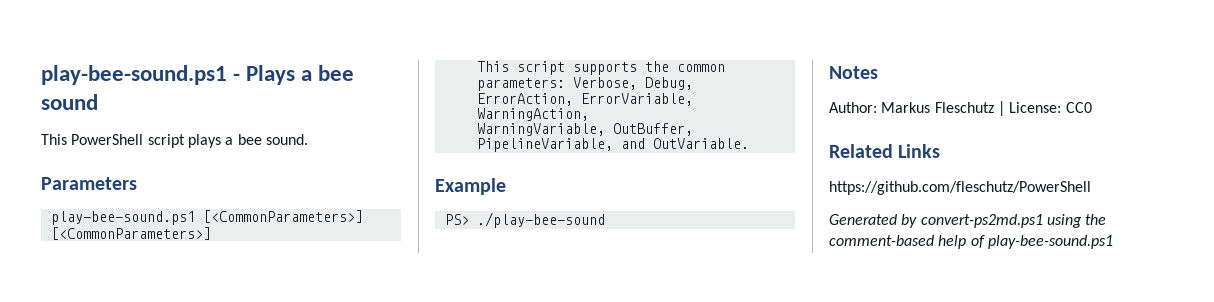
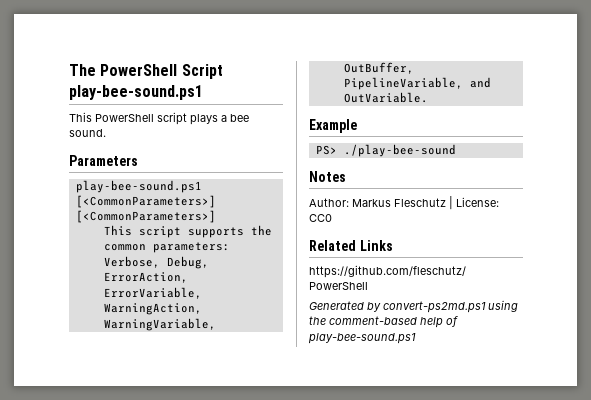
- play-bee-sound.ps1 - Plays a bee sound
+ The PowerShell Script play-bee-sound.ps1

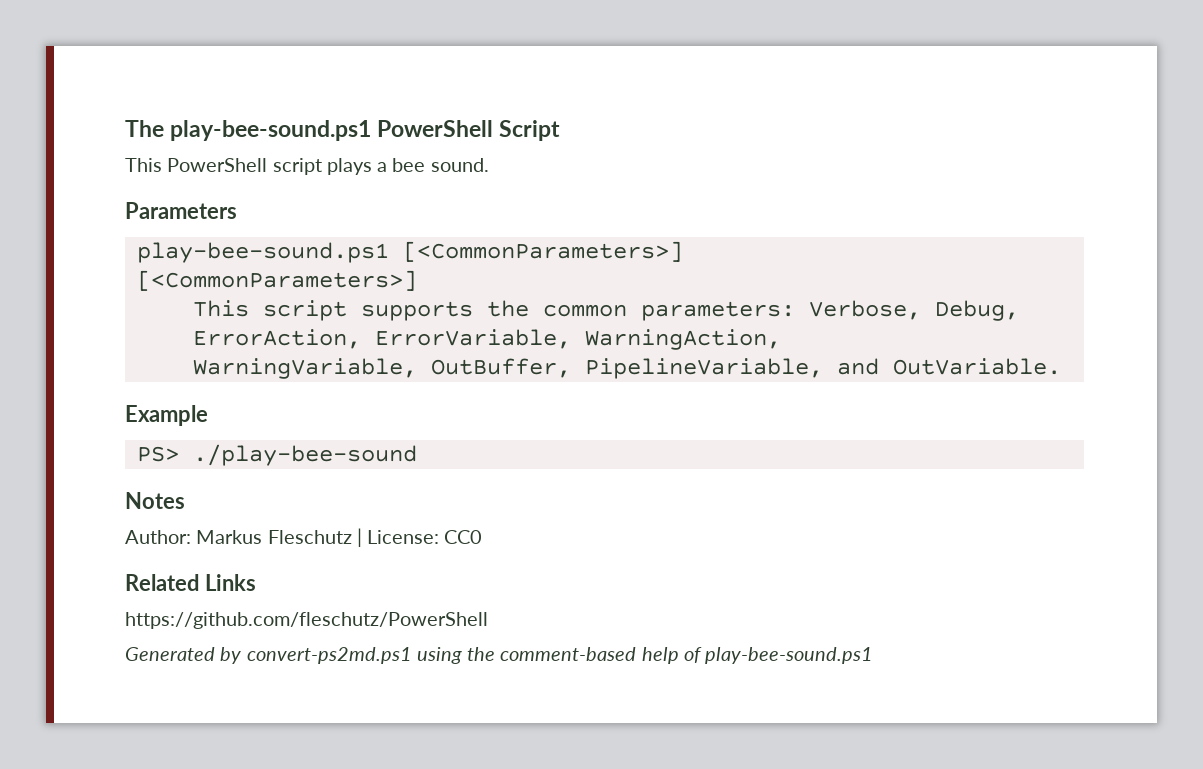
- The PowerShell Script play-bee-sound.ps1
+ The play-bee-sound.ps1 PowerShell Script

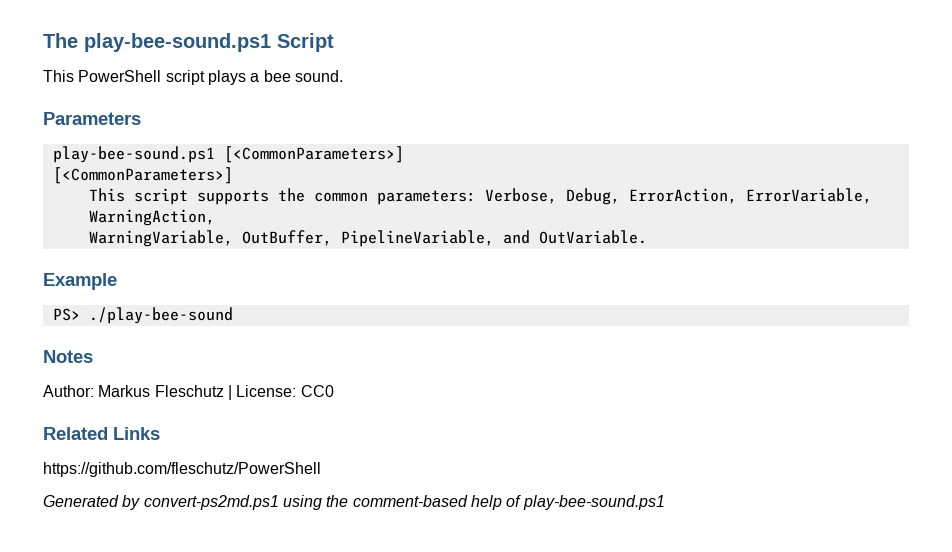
- The play-bee-sound.ps1 PowerShell Script
+ The play-bee-sound.ps1 Script

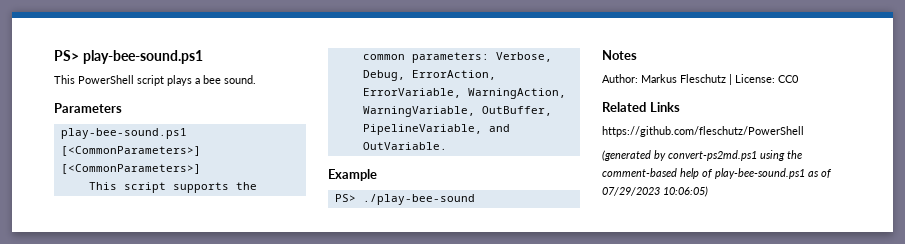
- The play-bee-sound.ps1 Script
+ PS> play-bee-sound.ps1
- Generated by convert-ps2md.ps1 using the comment-based help of play-bee-sound.ps1
+ (generated by convert-ps2md.ps1 using the comment-based help of play-bee-sound.ps1 as of 07/29/2023 10:06:05)

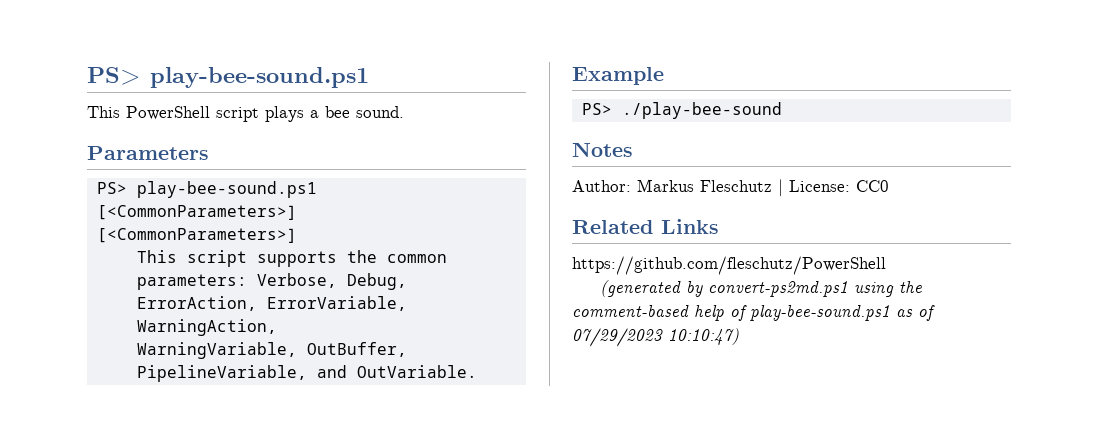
- play-bee-sound.ps1 [<CommonParameters>]
+ PS> play-bee-sound.ps1 [<CommonParameters>]
- (generated by convert-ps2md.ps1 using the comment-based help of play-bee-sound.ps1 as of 07/29/2023 10:06:05)
+ (generated by convert-ps2md.ps1 using the comment-based help of play-bee-sound.ps1 as of 07/29/2023 10:10:47)

